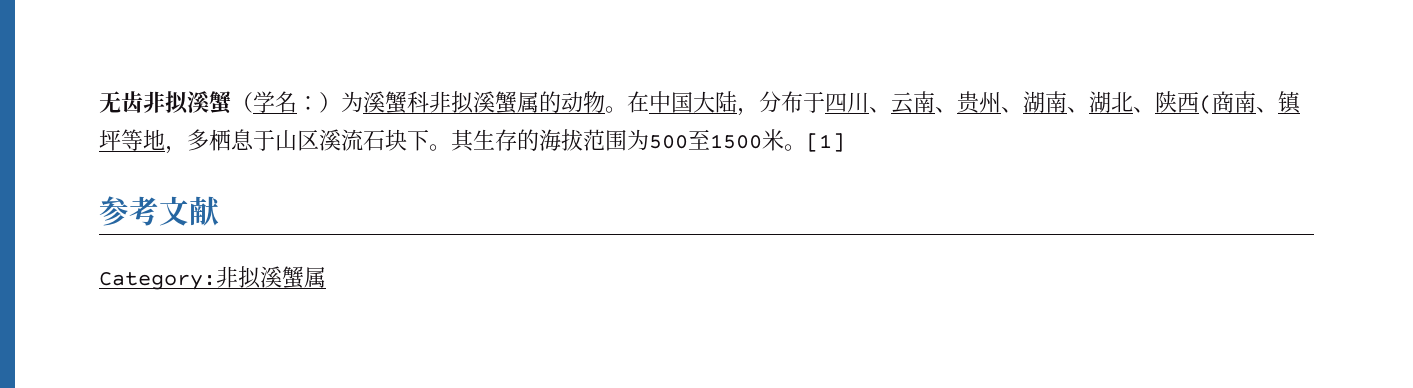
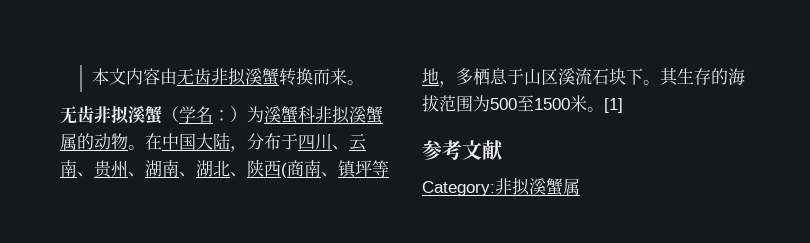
+ 本文内容由无齿非拟溪蟹转换而来。

